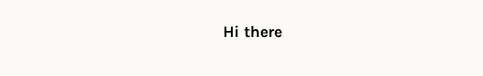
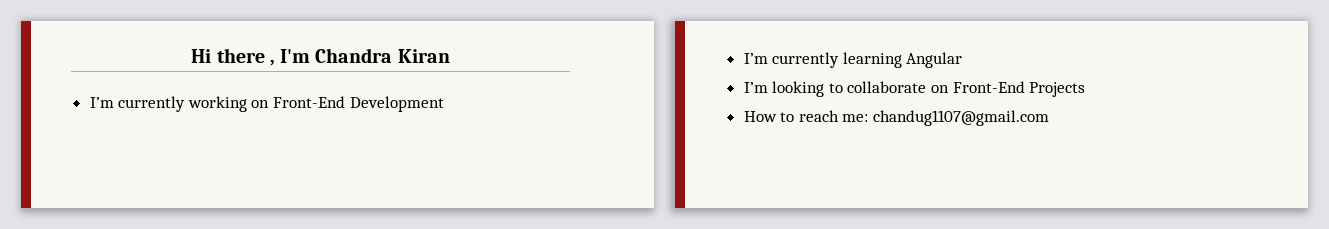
- Hi there
+ Hi there , I'm Chandra Kiran
+ I’m currently working on Front-End Development
+ I’m currently learning Angular
+ I’m looking to collaborate on Front-End Projects
+ How to reach me: chandug1107@gmail.com

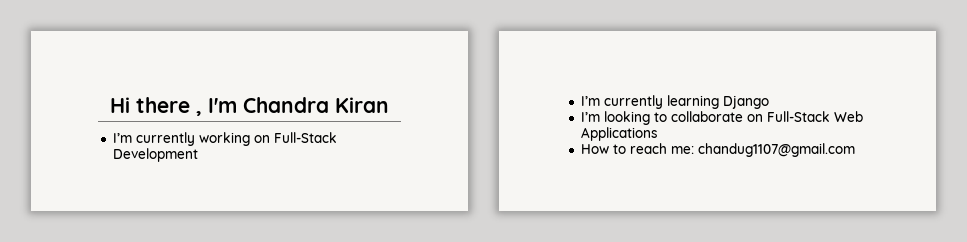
- I’m currently working on Front-End Development
+ I’m currently working on Full-Stack Development
- I’m currently learning Angular
+ I’m currently learning Django
- I’m looking to collaborate on Front-End Projects
+ I’m looking to collaborate on Full-Stack Web Applications

